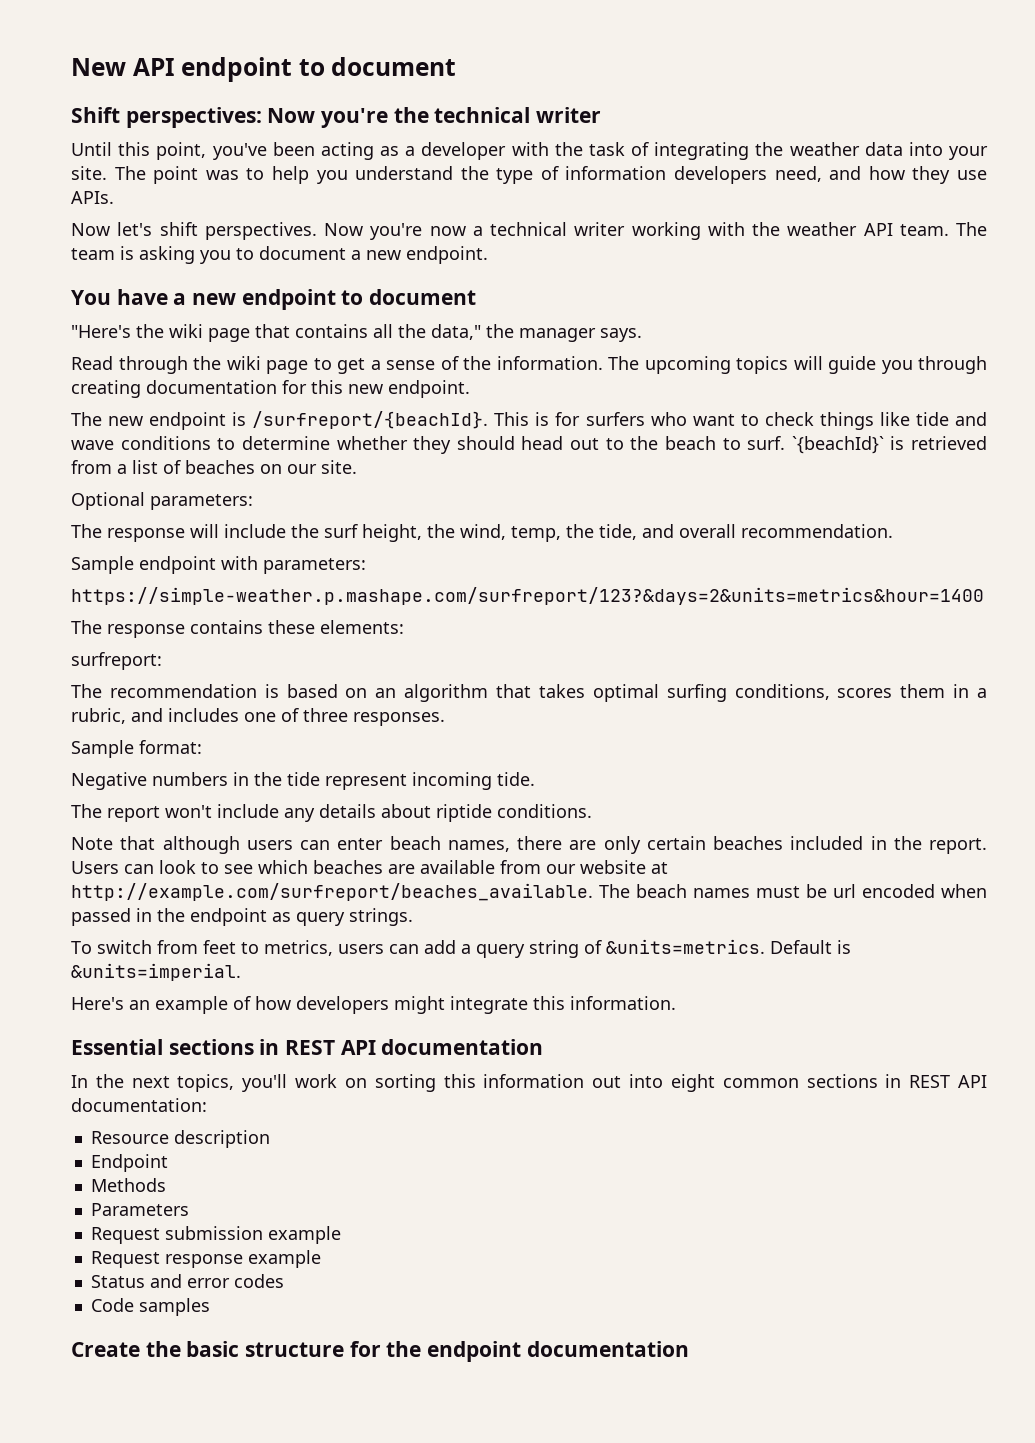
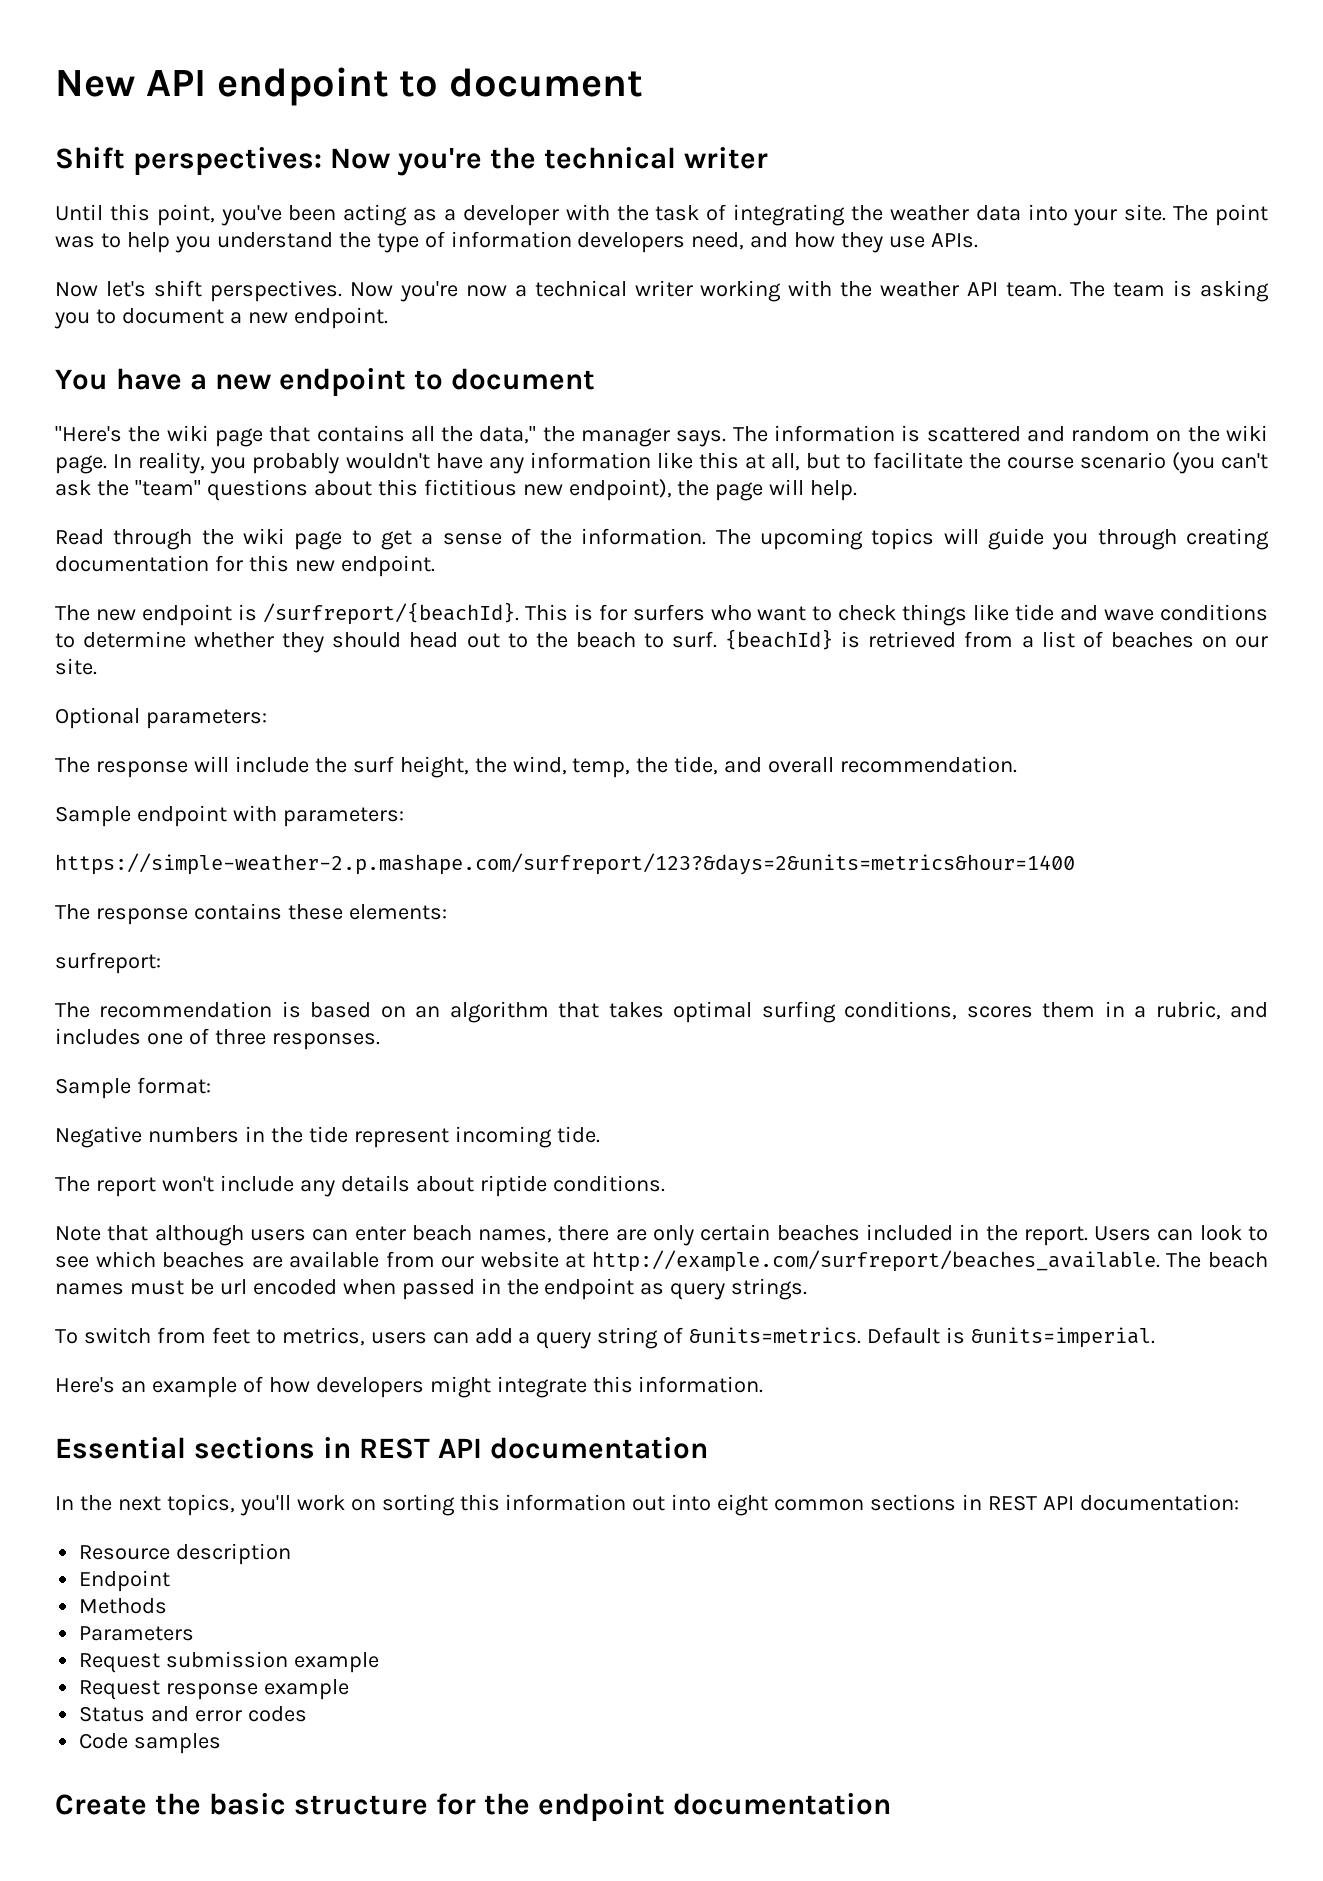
+ The information is scattered and random on the wiki page. In reality, you probably wouldn't have any information like this at all, but to facilitate the course scenario (you can't ask the "team" questions about this fictitious new endpoint), the page will help.
- `{beachId}` is retrieved from a list of beaches on our site.
+ {beachId} is retrieved from a list of beaches on our site.
- https://simple-weather.p.mashape.com/surfreport/123?&days=2&units=metrics&hour=1400
+ https://simple-weather-2.p.mashape.com/surfreport/123?&days=2&units=metrics&hour=1400

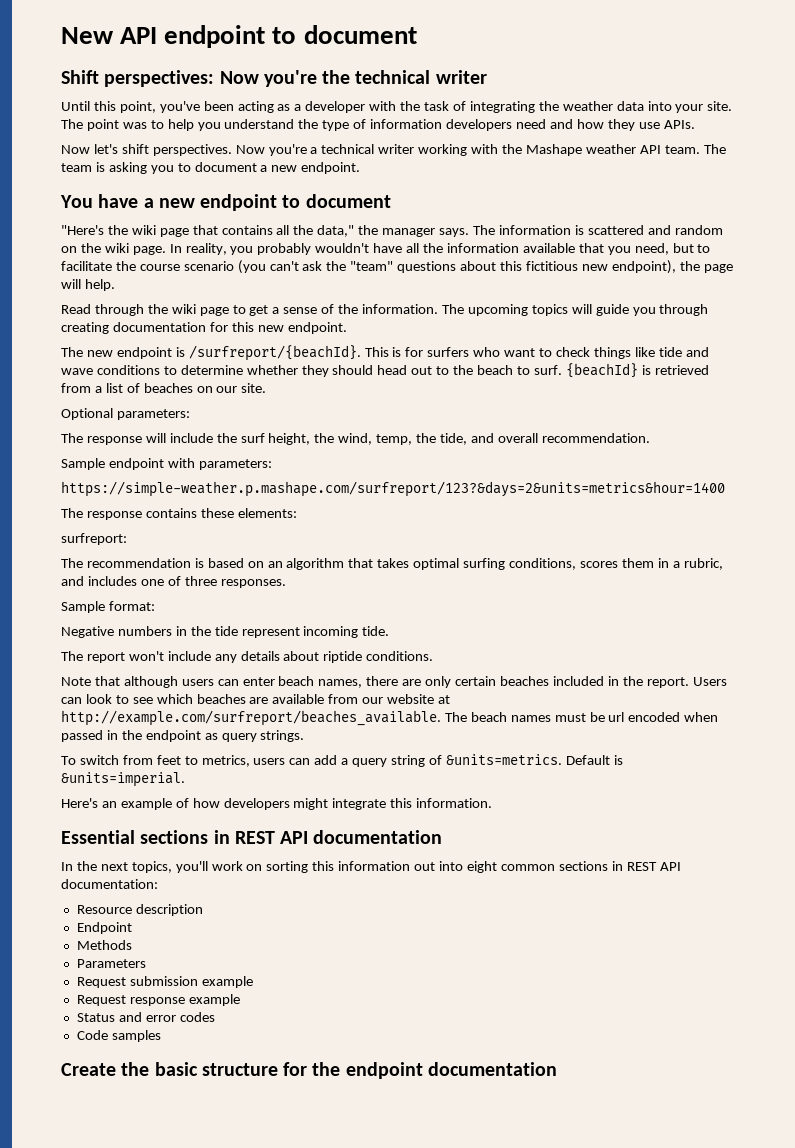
- The point was to help you understand the type of information developers need, and how they use APIs.
+ The point was to help you understand the type of information developers need and how they use APIs.
- Now you're now a technical writer working with the weather API team.
+ Now you're a technical writer working with the Mashape weather API team.
- In reality, you probably wouldn't have any information like this at all, but to facilitate the course scenario (you can't ask the "team" questions about this fictitious new endpoint), the page will help.
+ In reality, you probably wouldn't have all the information available that you need, but to facilitate the course scenario (you can't ask the "team" questions about this fictitious new endpoint), the page will help.
- https://simple-weather-2.p.mashape.com/surfreport/123?&days=2&units=metrics&hour=1400
+ https://simple-weather.p.mashape.com/surfreport/123?&days=2&units=metrics&hour=1400

